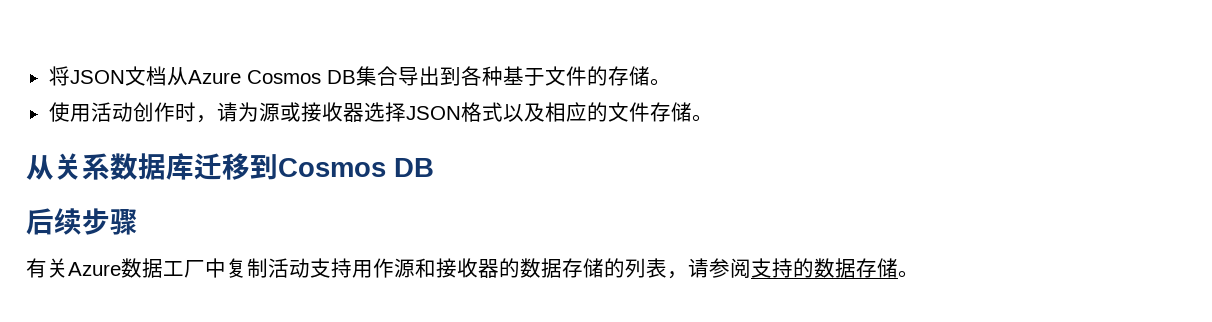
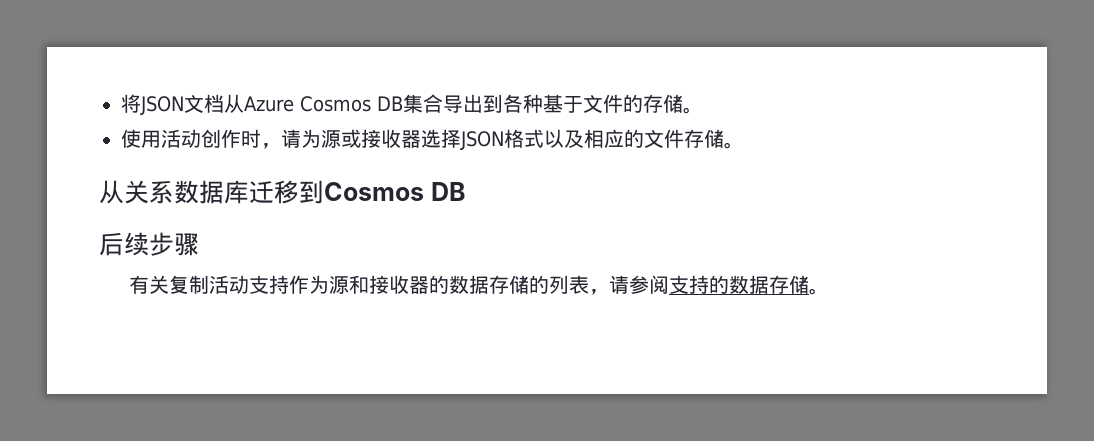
- 有关Azure数据工厂中复制活动支持用作源和接收器的数据存储的列表，请参阅支持的数据存储。
+ 有关复制活动支持作为源和接收器的数据存储的列表，请参阅支持的数据存储。

